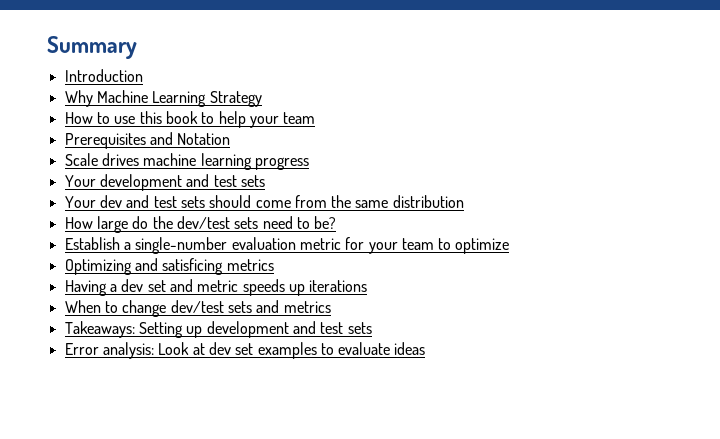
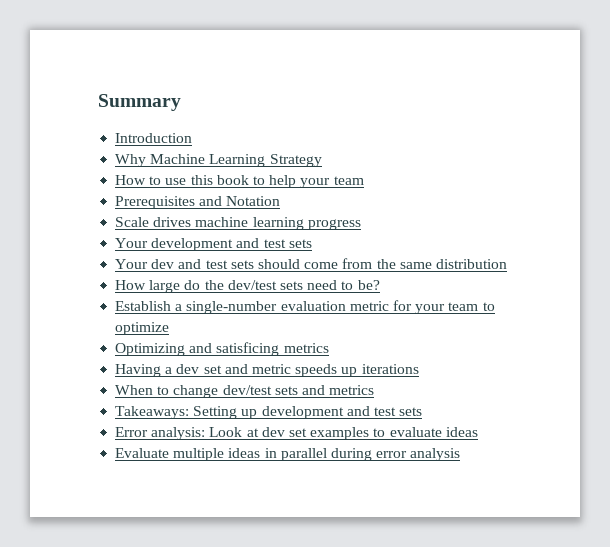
+ Evaluate multiple ideas in parallel during error analysis

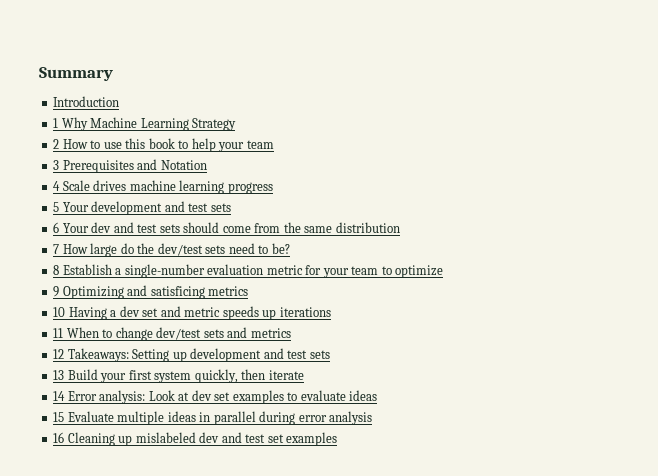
- Why Machine Learning Strategy
+ 1 Why Machine Learning Strategy
- How to use this book to help your team
+ 2 How to use this book to help your team
- Prerequisites and Notation
+ 3 Prerequisites and Notation
- Scale drives machine learning progress
+ 4 Scale drives machine learning progress
- Your development and test sets
+ 5 Your development and test sets
- Your dev and test sets should come from the same distribution
+ 6 Your dev and test sets should come from the same distribution
- How large do the dev/test sets need to be?
+ 7 How large do the dev/test sets need to be?
- Establish a single-number evaluation metric for your team to optimize
+ 8 Establish a single-number evaluation metric for your team to optimize
- Optimizing and satisficing metrics
+ 9 Optimizing and satisficing metrics
- Having a dev set and metric speeds up iterations
+ 10 Having a dev set and metric speeds up iterations
- When to change dev/test sets and metrics
+ 11 When to change dev/test sets and metrics
- Takeaways: Setting up development and test sets
+ 12 Takeaways: Setting up development and test sets
- Error analysis: Look at dev set examples to evaluate ideas
+ 13 Build your first system quickly, then iterate
+ 14 Error analysis: Look at dev set examples to evaluate ideas
- Evaluate multiple ideas in parallel during error analysis
+ 15 Evaluate multiple ideas in parallel during error analysis
+ 16 Cleaning up mislabeled dev and test set examples

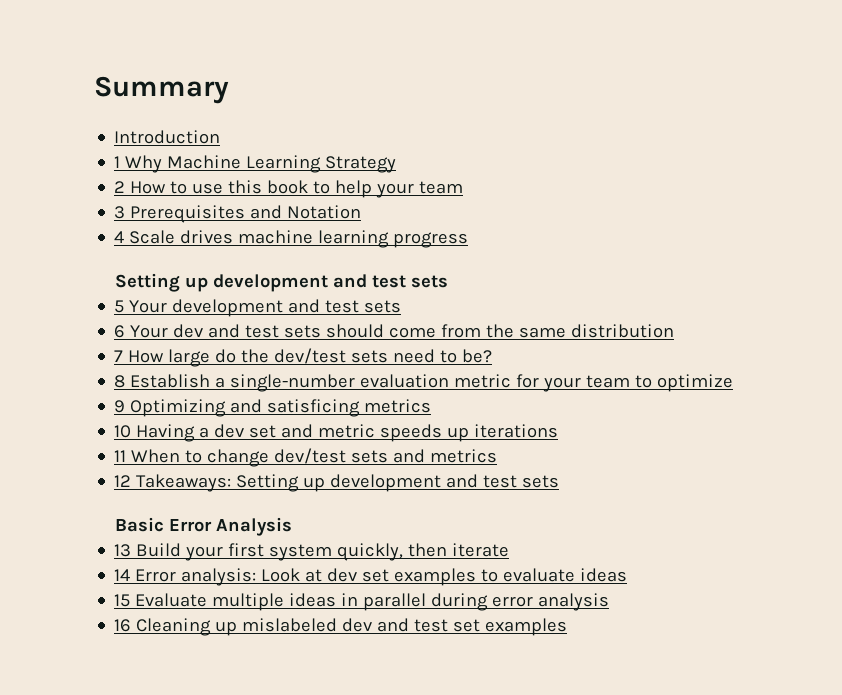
  4 Scale drives machine learning progress
+ Setting up development and test sets
+ Basic Error Analysis

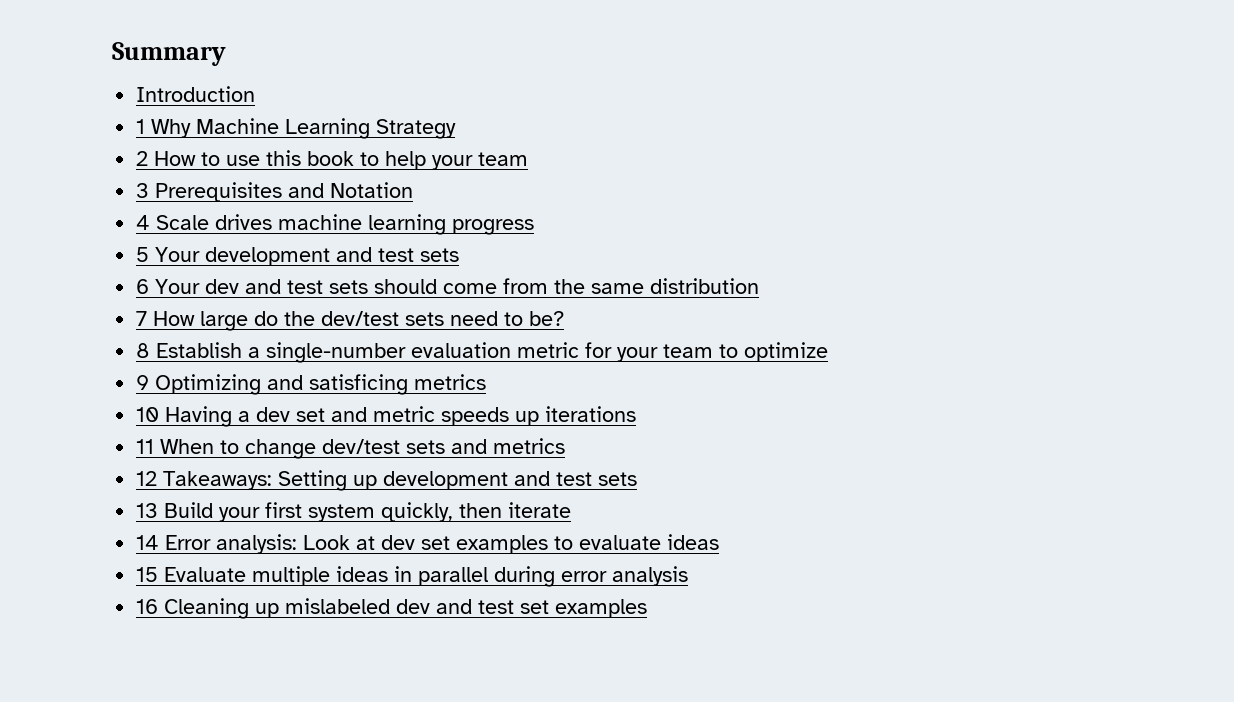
  4 Scale drives machine learning progress
- Setting up development and test sets
- Basic Error Analysis

